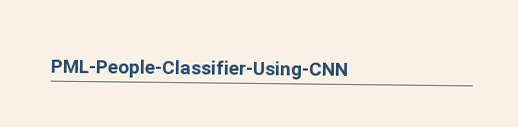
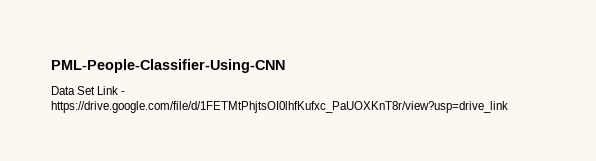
+ Data Set Link - https://drive.google.com/file/d/1FETMtPhjtsOI0lhfKufxc_PaUOXKnT8r/view?usp=drive_link

